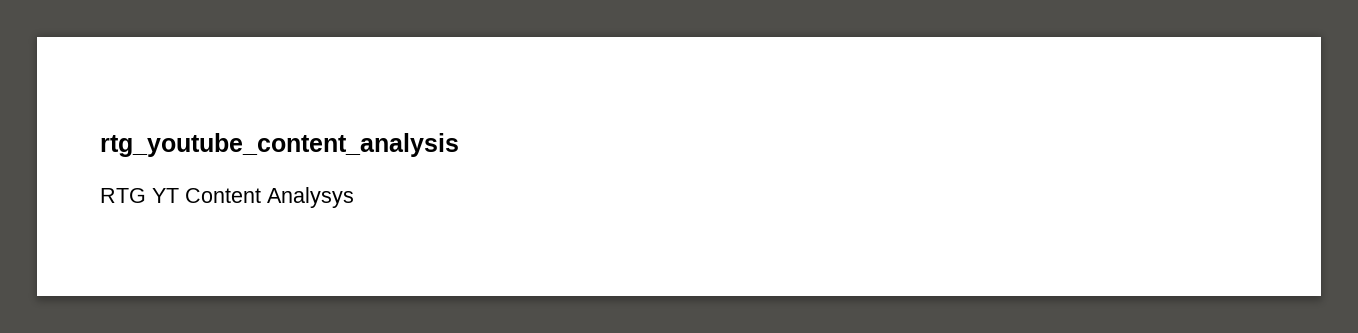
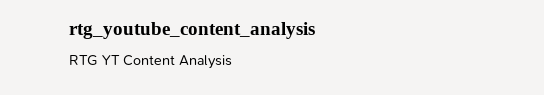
- RTG YT Content Analysys
+ RTG YT Content Analysis

